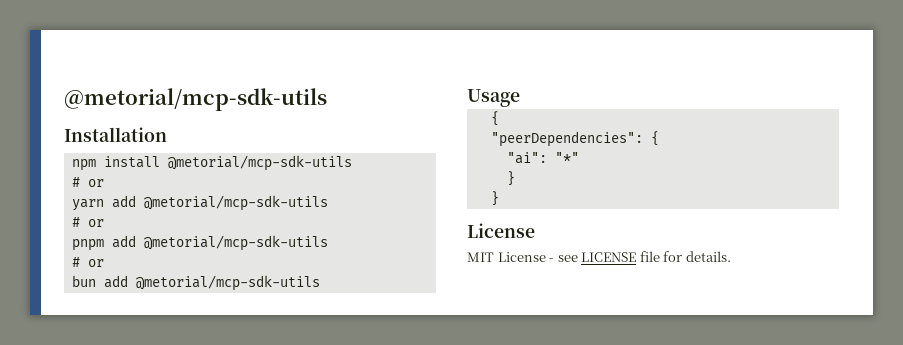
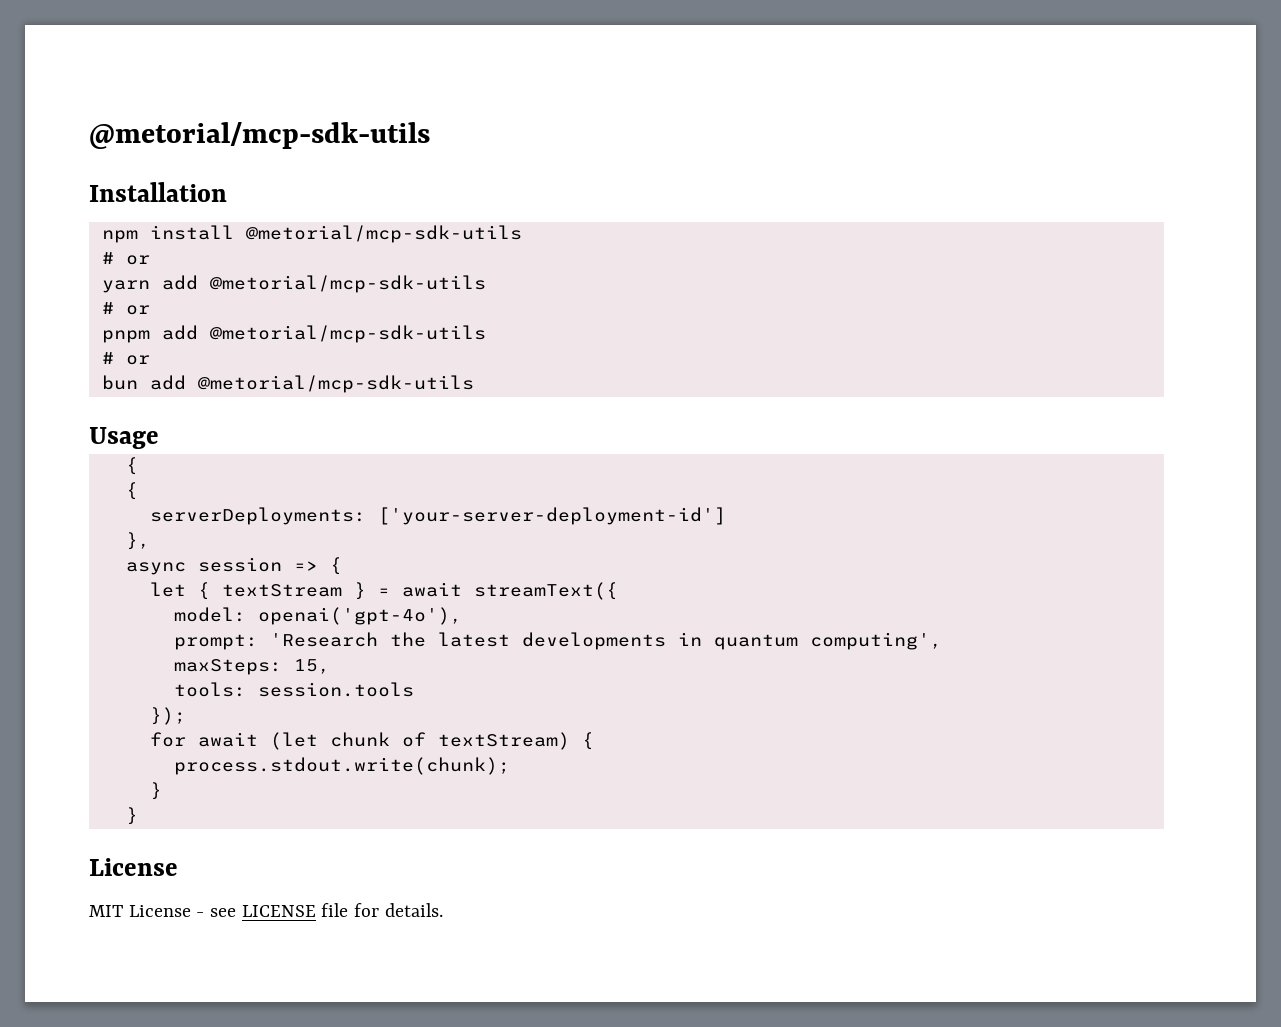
  Usage
  {
- "peerDependencies": {
- "ai": "*"
+ {
+ serverDeployments: ['your-server-deployment-id']
+ },
+ async session => {
+ let { textStream } = await streamText({
+ model: openai('gpt-4o'),
+ prompt: 'Research the latest developments in quantum computing',
+ maxSteps: 15,
+ tools: session.tools
+ });
+ for await (let chunk of textStream) {
+ process.stdout.write(chunk);

